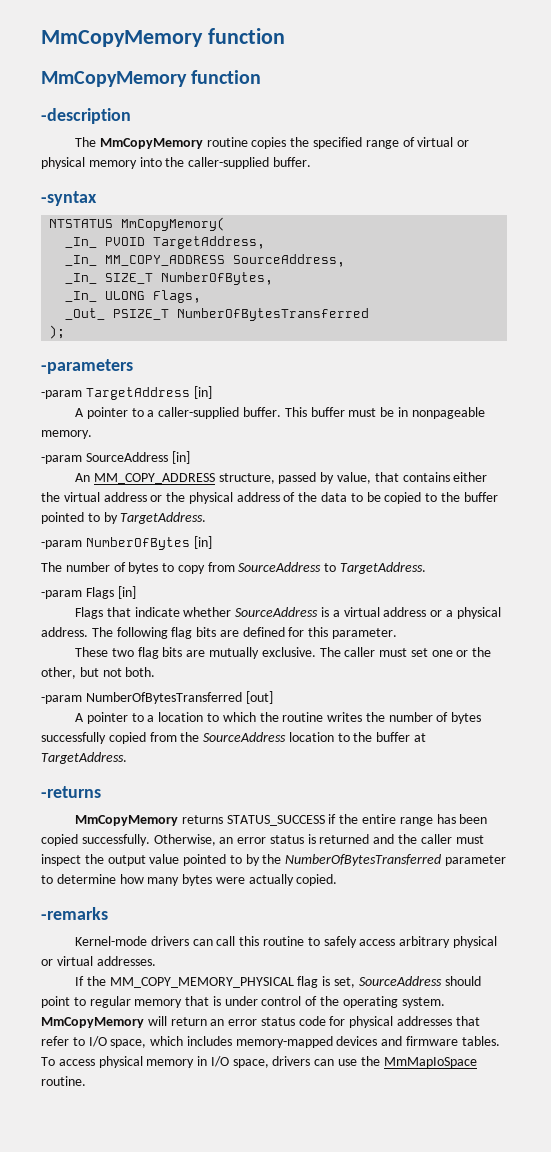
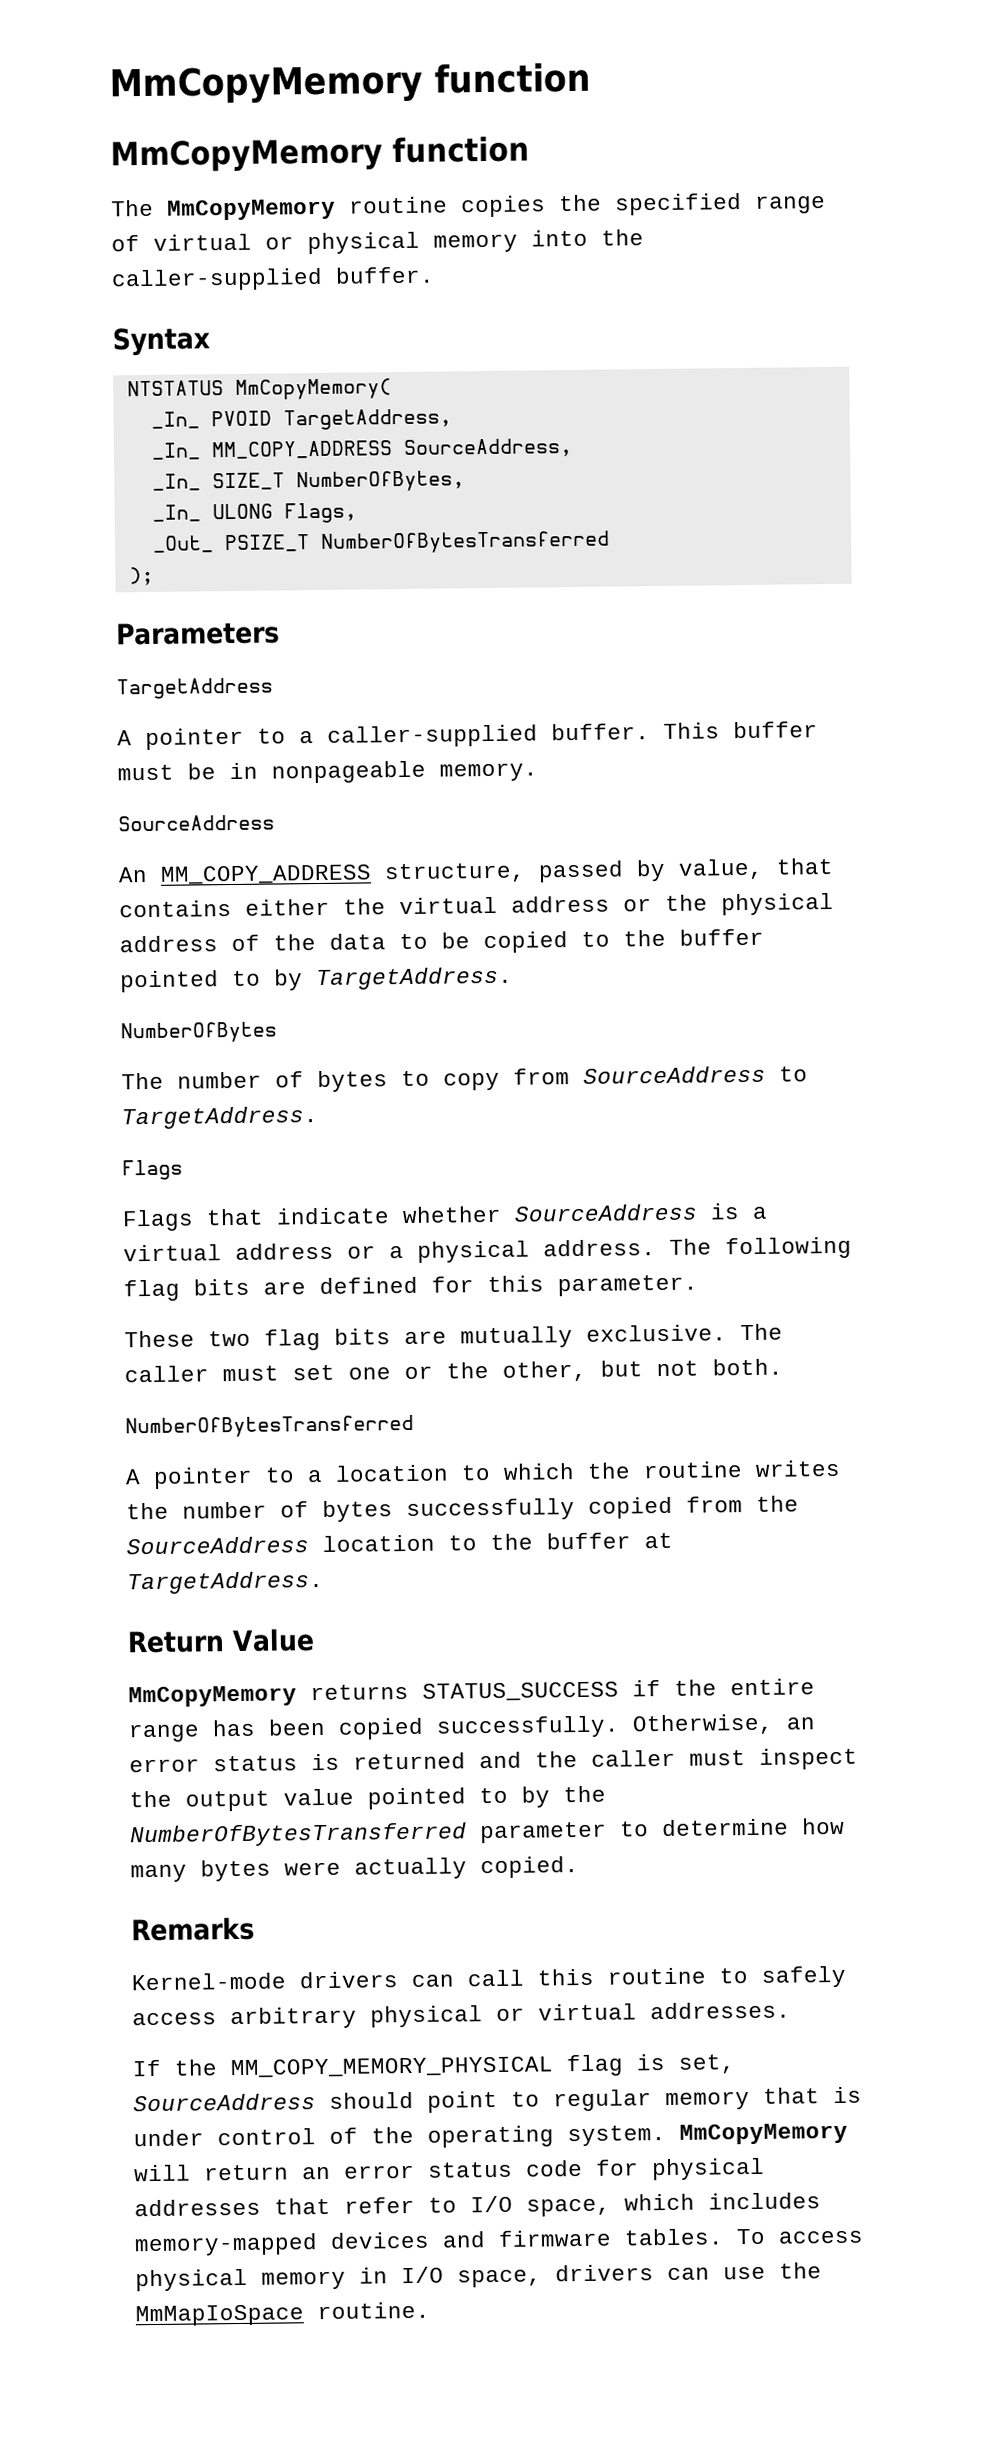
- -description
- -syntax
+ Syntax
- -parameters
- -param TargetAddress [in]
+ Parameters
+ TargetAddress
  This buffer must be in nonpageable memory.
- -param SourceAddress [in]
+ SourceAddress
- -param NumberOfBytes [in]
+ NumberOfBytes
  The number of bytes to copy from SourceAddress to TargetAddress.
- -param Flags [in]
+ Flags
  The caller must set one or the other, but not both.
- -param NumberOfBytesTransferred [out]
+ NumberOfBytesTransferred
- -returns
+ Return Value
- -remarks
+ Remarks

